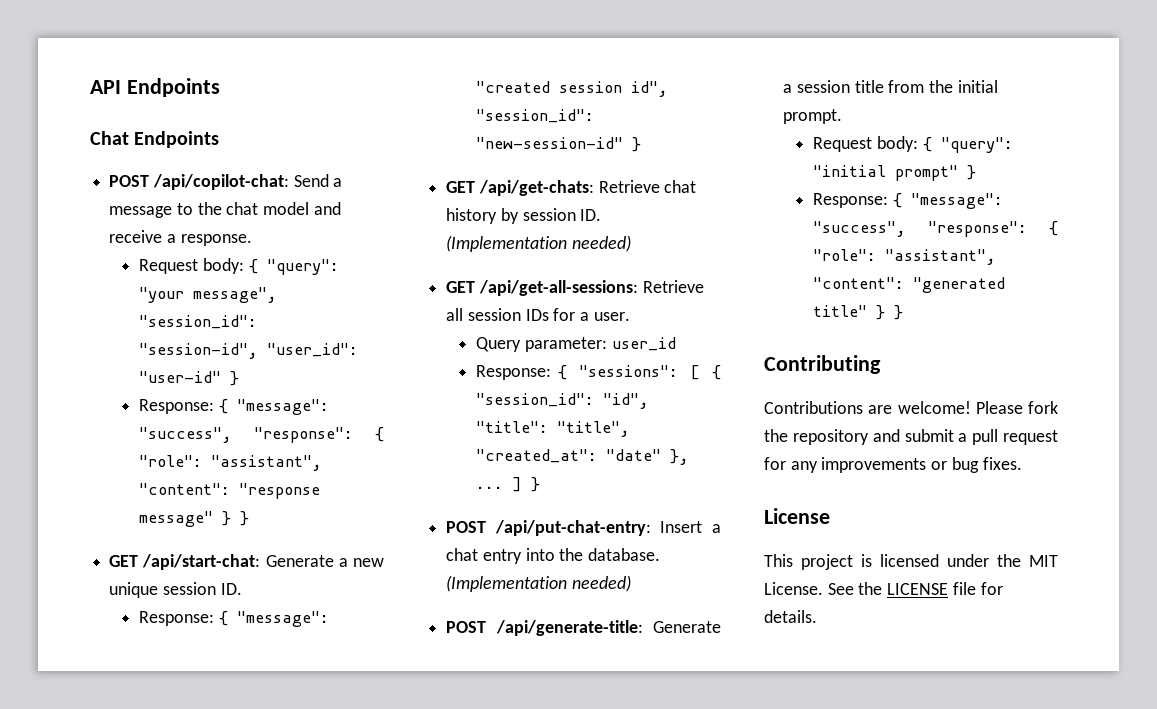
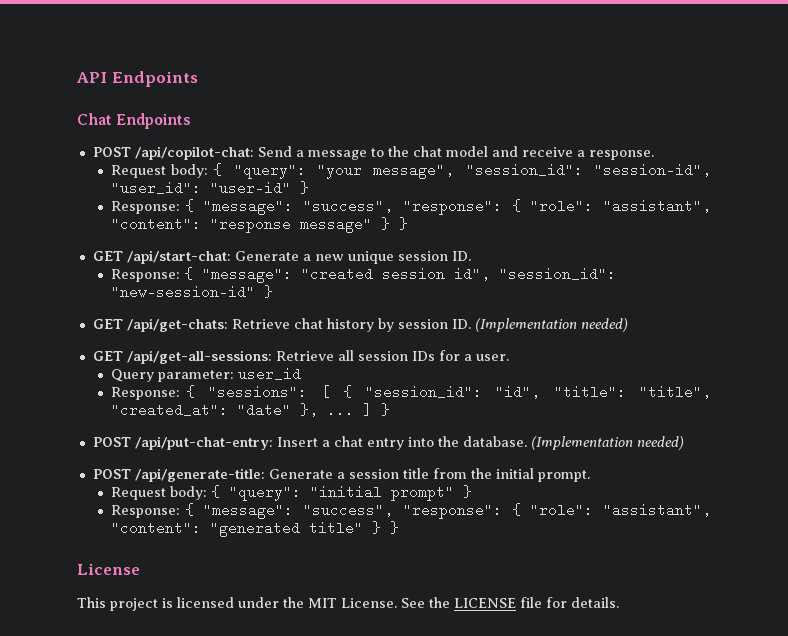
- Contributing
- Contributions are welcome! Please fork the repository and submit a pull request for any improvements or bug fixes.

